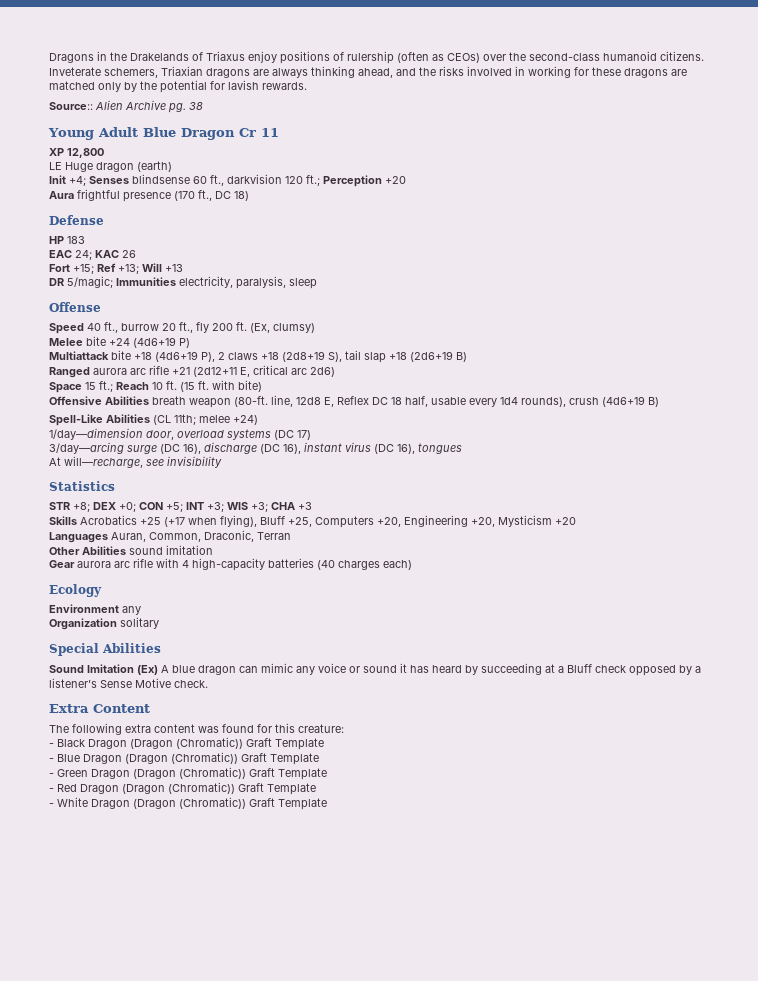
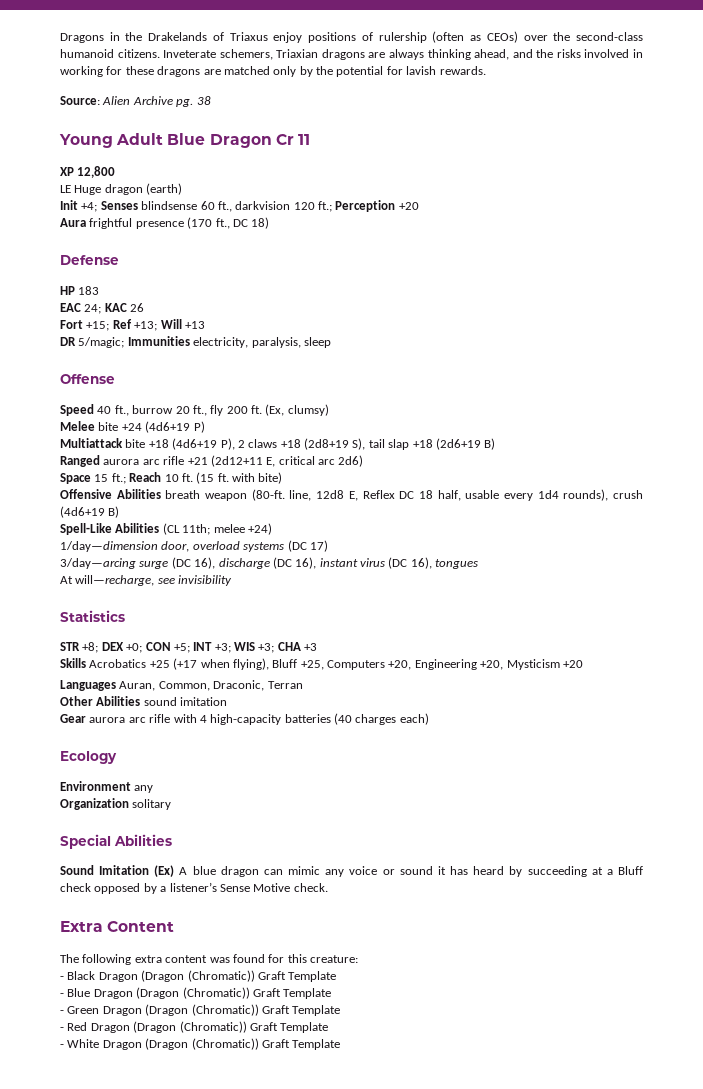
- Source:: Alien Archive pg.
+ Source: Alien Archive pg.

